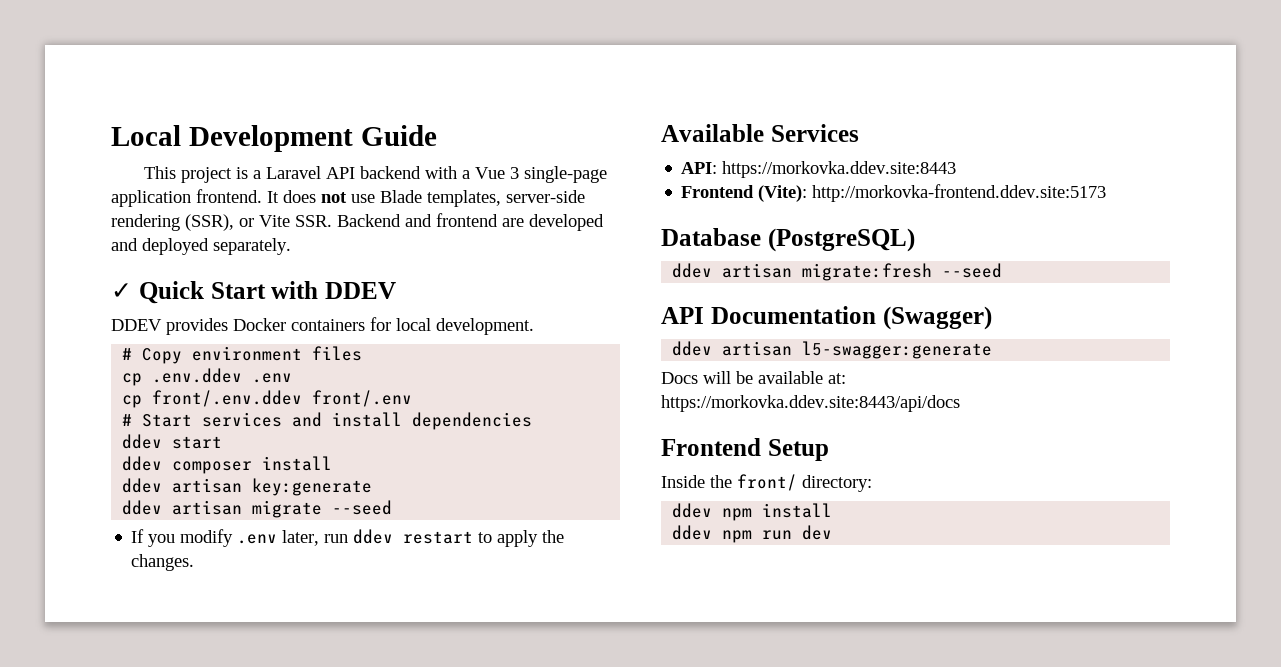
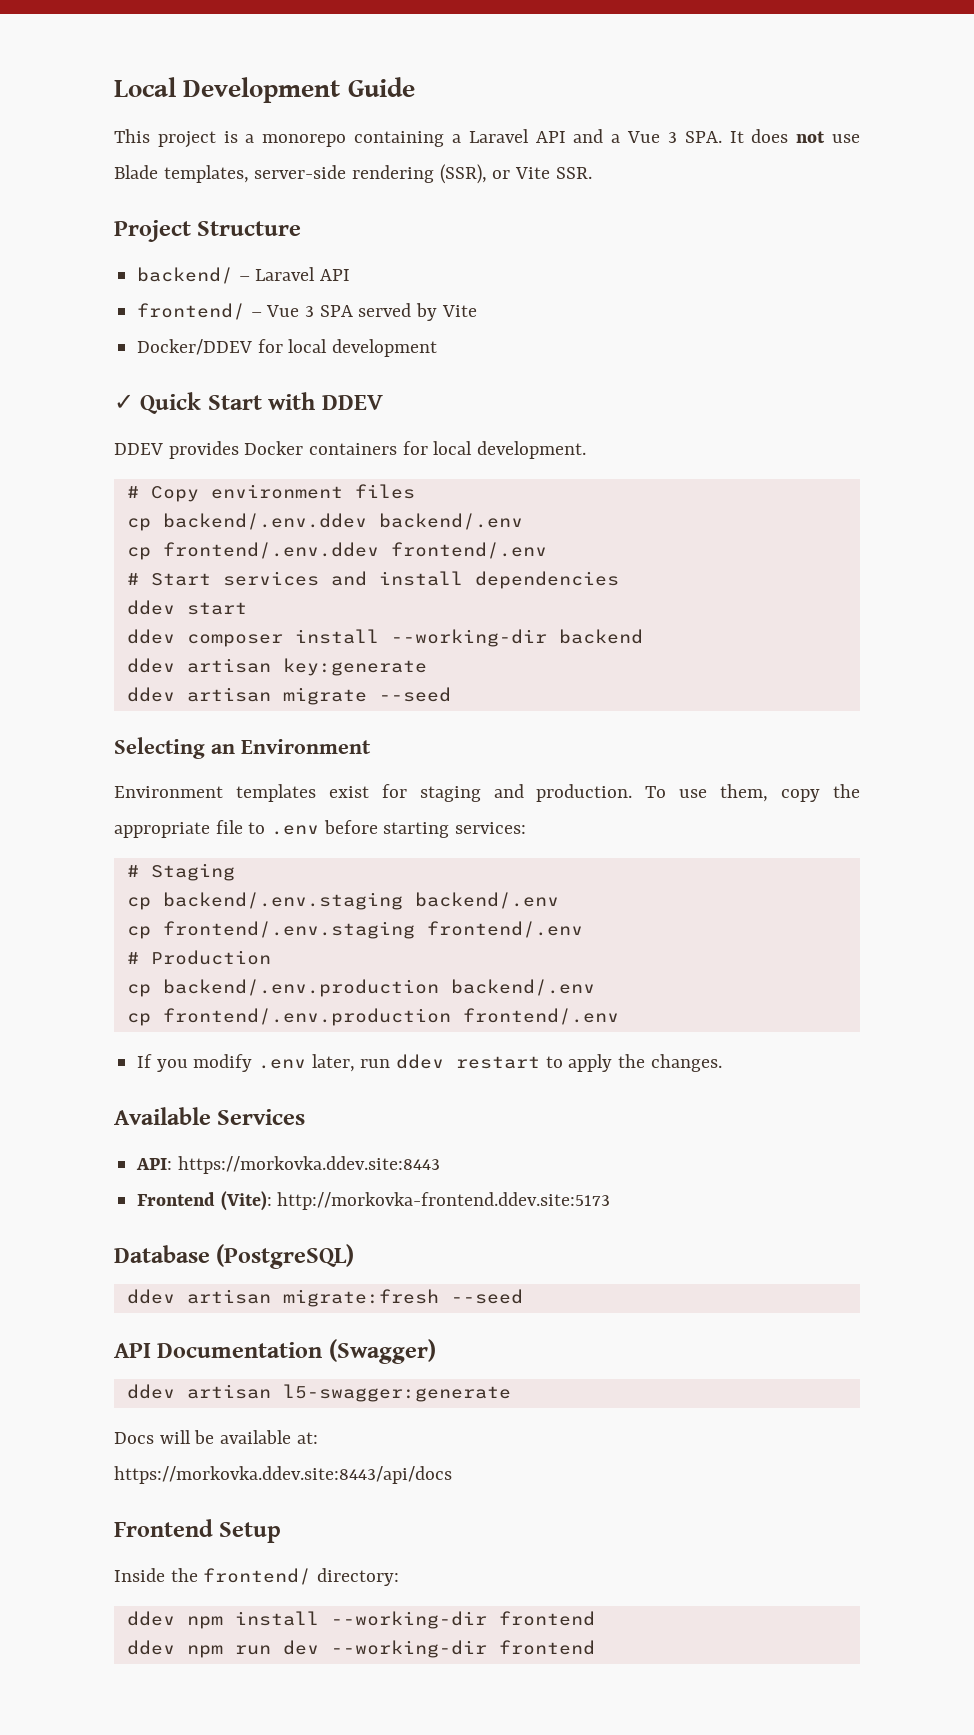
- This project is a Laravel API backend with a Vue 3 single-page application frontend. It does not use Blade templates, server-side rendering (SSR), or Vite SSR. Backend and frontend are developed and deployed separately.
+ This project is a monorepo containing a Laravel API and a Vue 3 SPA. It does not use Blade templates, server-side rendering (SSR), or Vite SSR.
+ Project Structure
+ backend/ – Laravel API
+ frontend/ – Vue 3 SPA served by Vite
+ Docker/DDEV for local development
- cp .env.ddev .env
- cp front/.env.ddev front/.env
+ cp backend/.env.ddev backend/.env
+ cp frontend/.env.ddev frontend/.env
- ddev composer install
+ ddev composer install --working-dir backend
+ Selecting an Environment
+ Environment templates exist for staging and production. To use them, copy the appropriate file to .env before starting services:
+ # Staging
+ cp backend/.env.staging backend/.env
+ cp frontend/.env.staging frontend/.env
+ # Production
+ cp backend/.env.production backend/.env
+ cp frontend/.env.production frontend/.env
- Inside the front/ directory:
+ Inside the frontend/ directory:
- ddev npm install
+ ddev npm install --working-dir frontend
- ddev npm run dev
+ ddev npm run dev --working-dir frontend

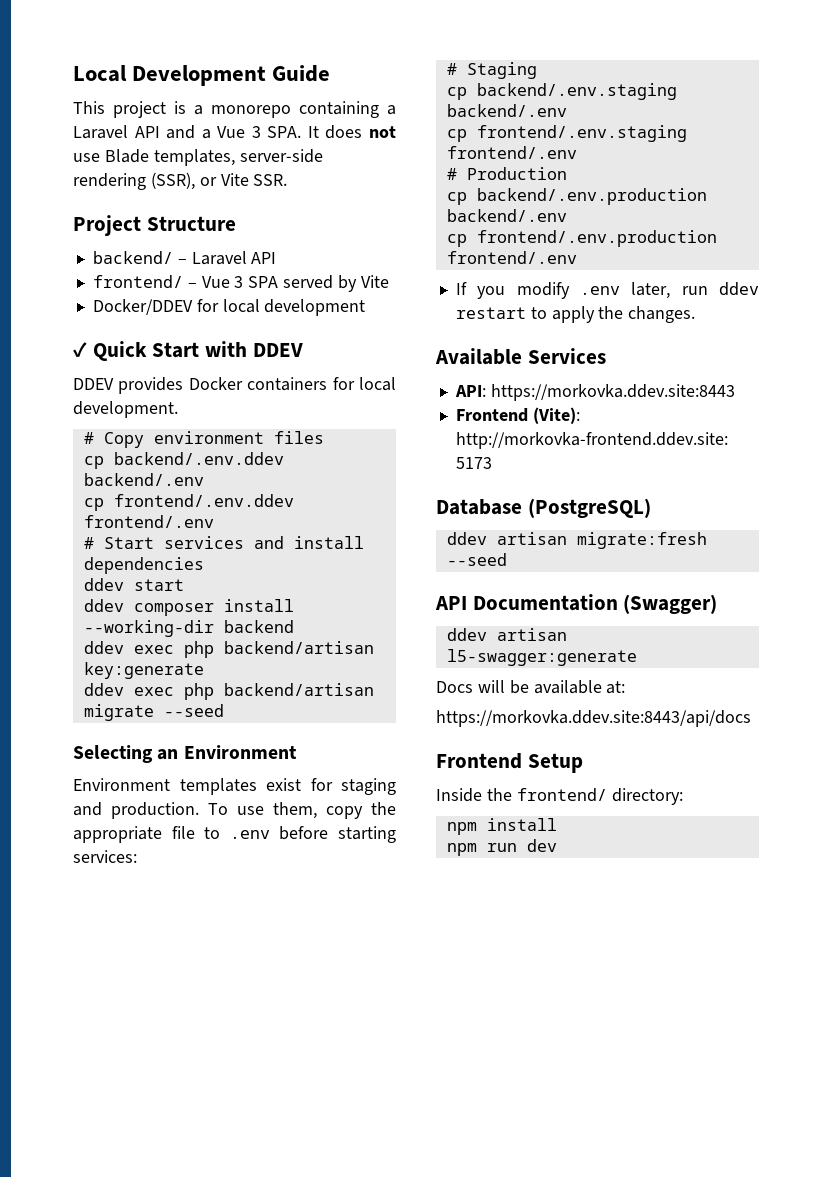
- ddev artisan key:generate
+ ddev exec php backend/artisan key:generate
- ddev artisan migrate --seed
+ ddev exec php backend/artisan migrate --seed
- ddev npm install --working-dir frontend
- ddev npm run dev --working-dir frontend
+ npm install
+ npm run dev

